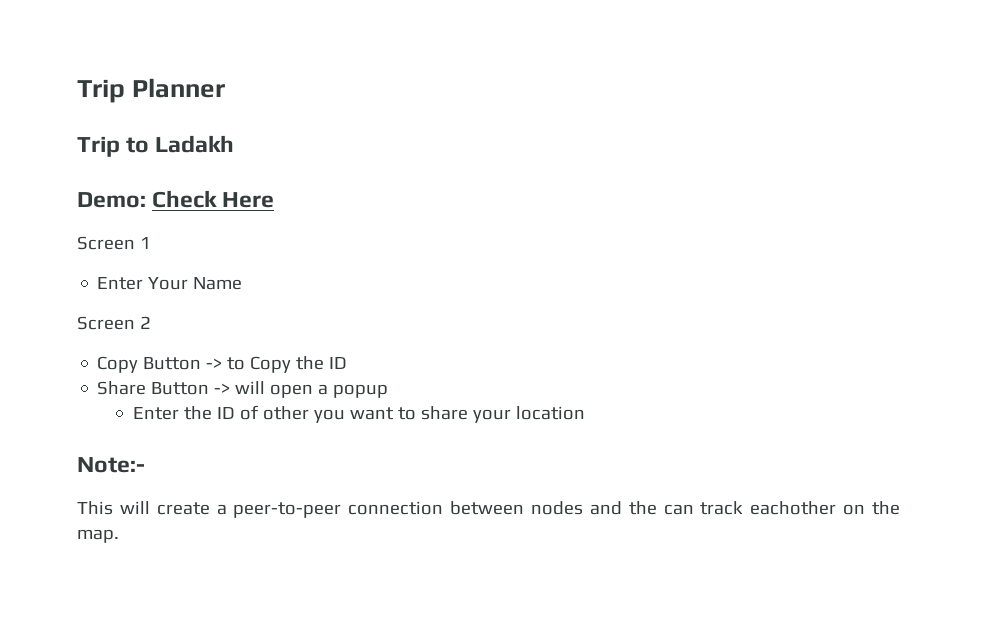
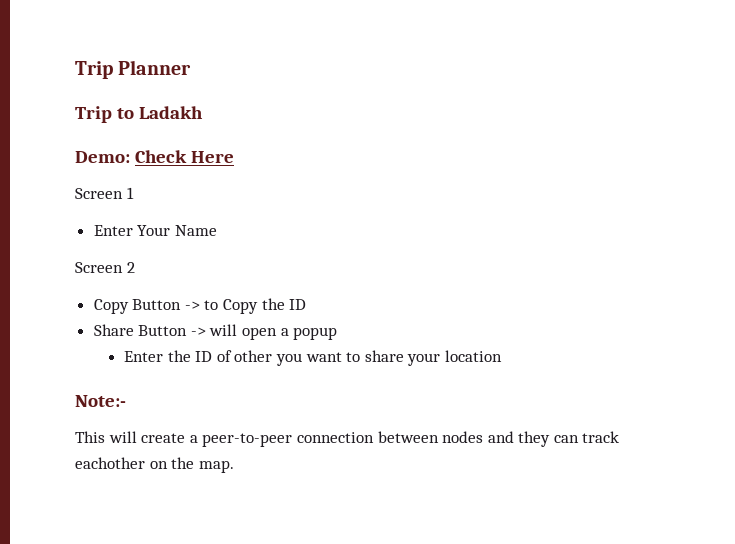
- This will create a peer-to-peer connection between nodes and the can track eachother on the map.
+ This will create a peer-to-peer connection between nodes and they can track eachother on the map.

